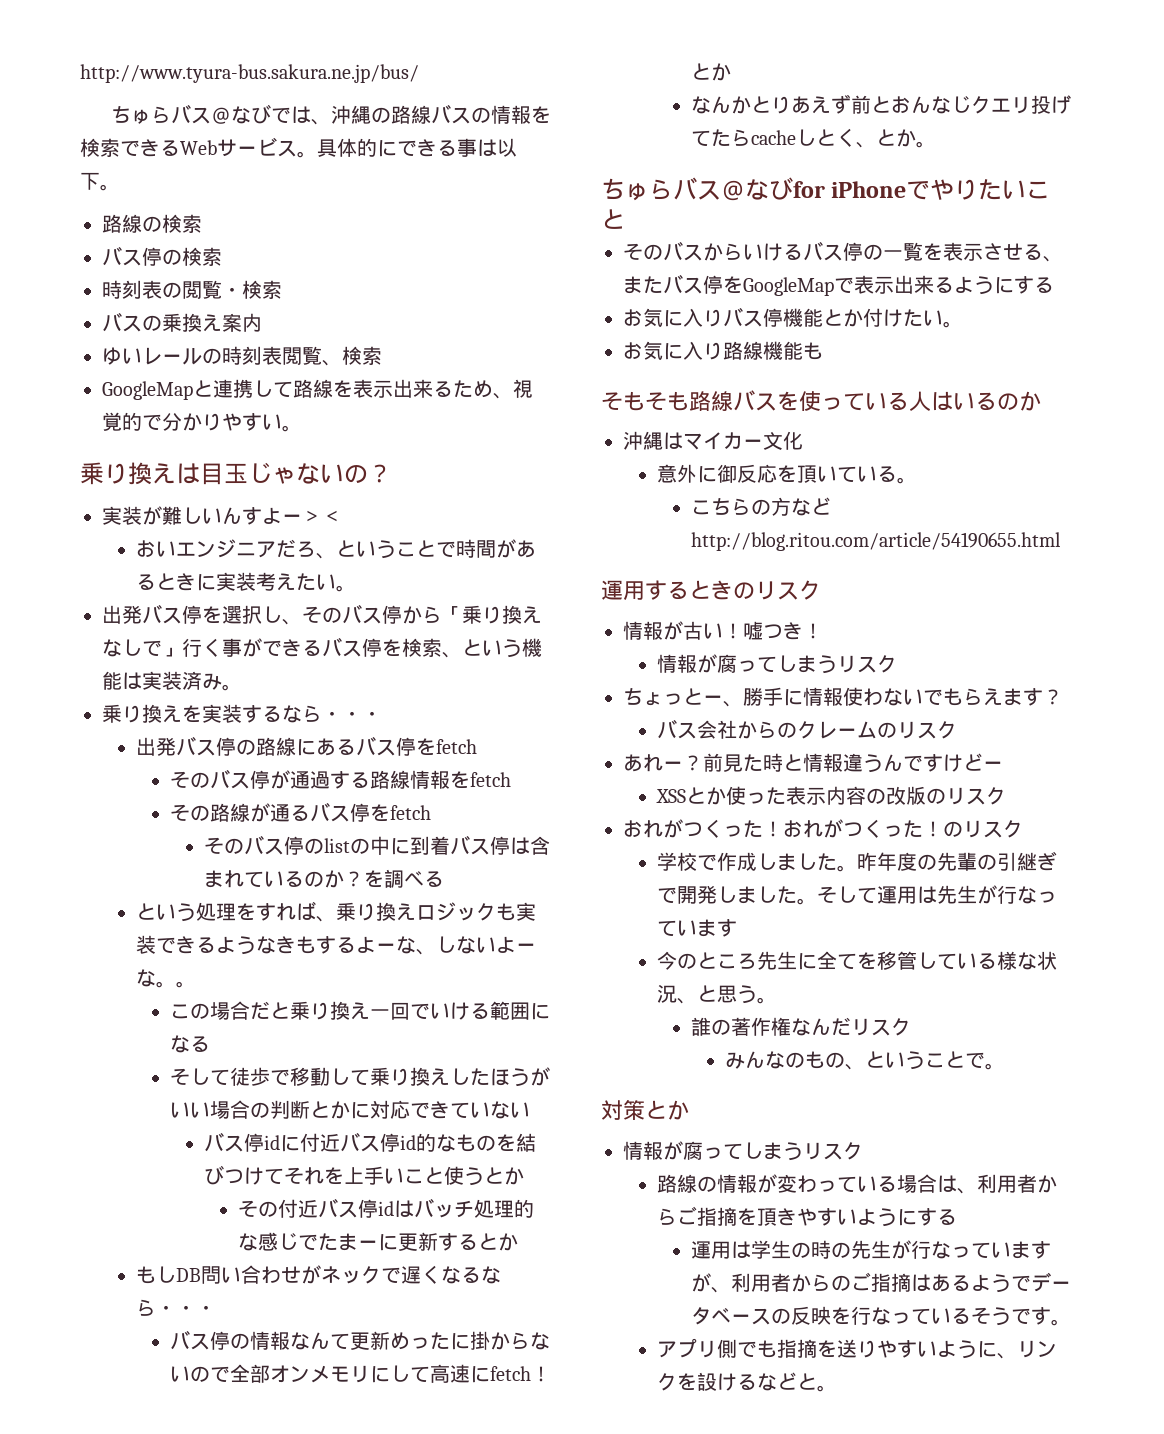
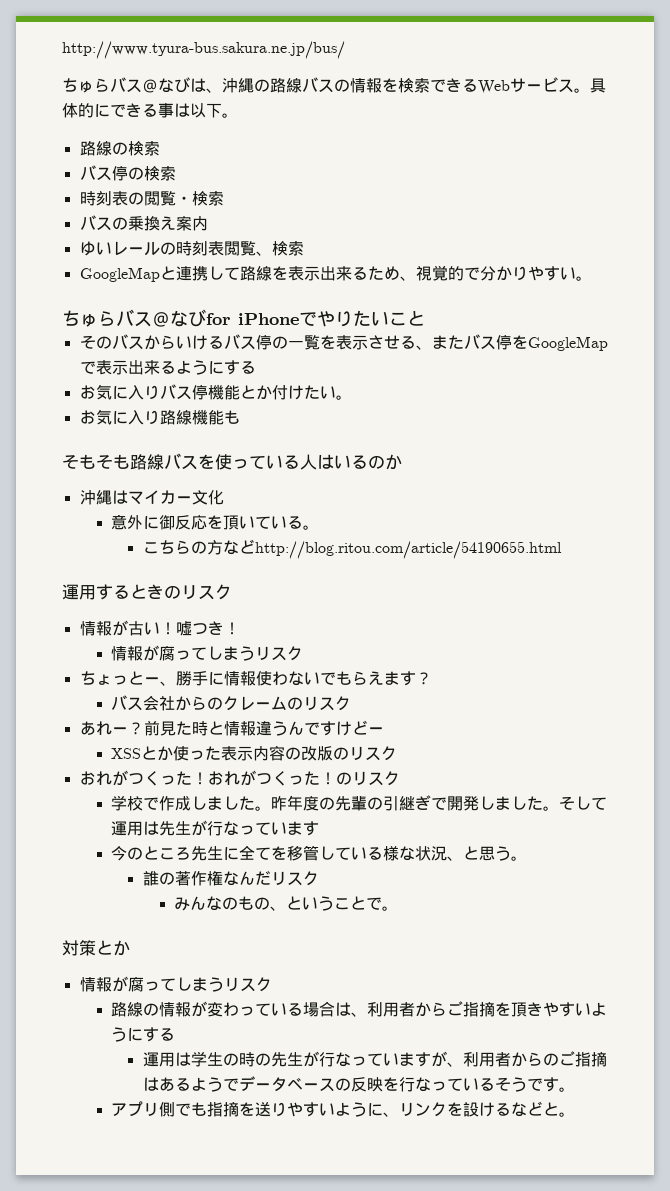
- ちゅらバス＠なびでは、沖縄の路線バスの情報を検索できるWebサービス。
+ ちゅらバス＠なびは、沖縄の路線バスの情報を検索できるWebサービス。
- 乗り換えは目玉じゃないの？
- 実装が難しいんすよー＞＜
- おいエンジニアだろ、ということで時間があるときに実装考えたい。
- 出発バス停を選択し、そのバス停から「乗り換えなしで」行く事ができるバス停を検索、という機能は実装済み。
- 乗り換えを実装するなら・・・
- 出発バス停の路線にあるバス停をfetch
- そのバス停が通過する路線情報をfetch
- その路線が通るバス停をfetch
- そのバス停のlistの中に到着バス停は含まれているのか？を調べる
- という処理をすれば、乗り換えロジックも実装できるようなきもするよーな、しないよーな。。
- この場合だと乗り換え一回でいける範囲になる
- そして徒歩で移動して乗り換えしたほうがいい場合の判断とかに対応できていない
- バス停idに付近バス停id的なものを結びつけてそれを上手いこと使うとか
- その付近バス停idはバッチ処理的な感じでたまーに更新するとか
- もしDB問い合わせがネックで遅くなるなら・・・
- バス停の情報なんて更新めったに掛からないので全部オンメモリにして高速にfetch！とか
- なんかとりあえず前とおんなじクエリ投げてたらcacheしとく、とか。

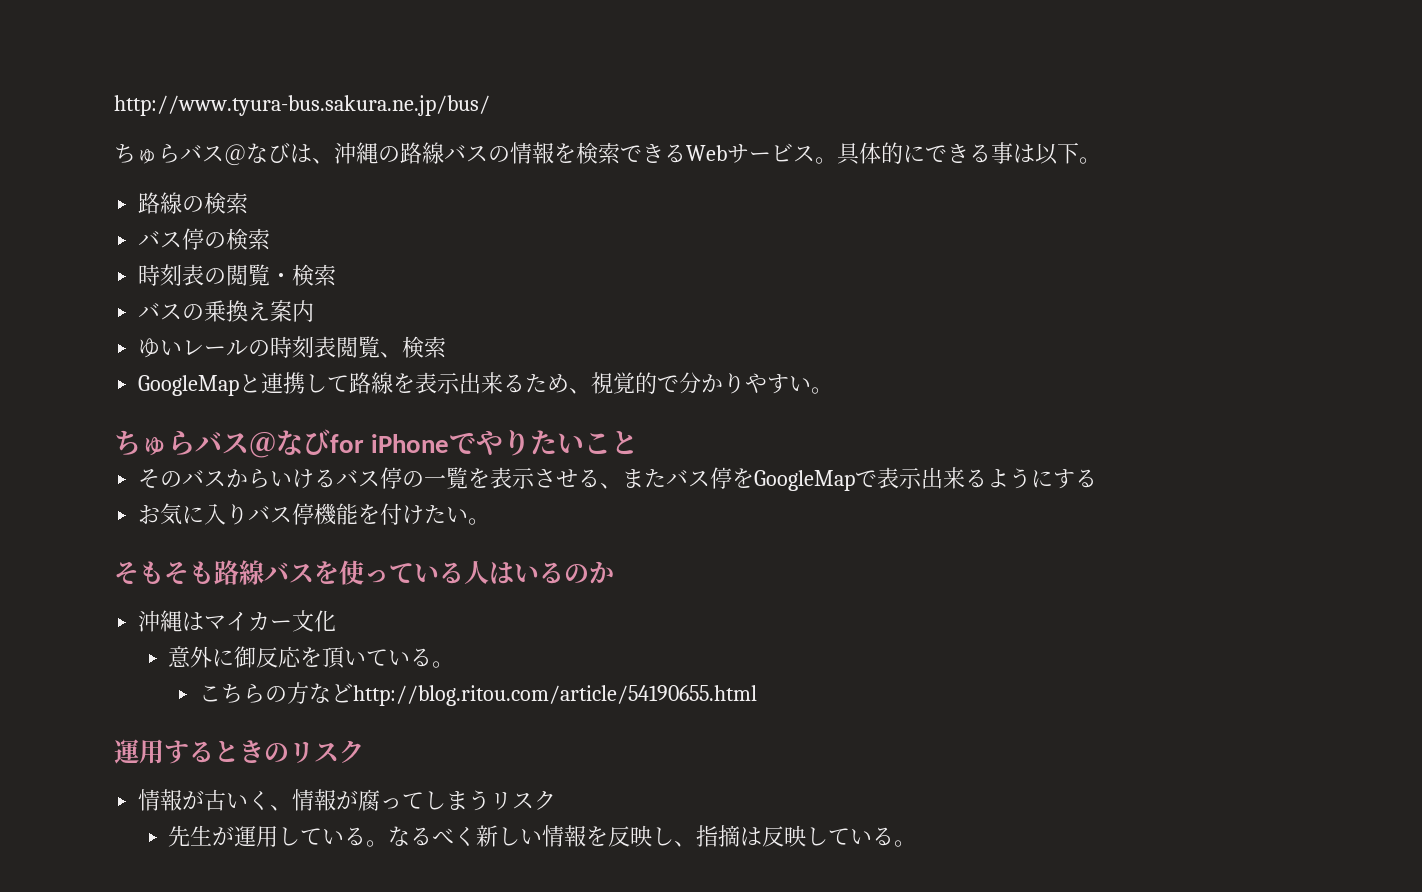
- お気に入りバス停機能とか付けたい。
+ お気に入りバス停機能を付けたい。
- お気に入り路線機能も
- 情報が古い！嘘つき！
- 情報が腐ってしまうリスク
- ちょっとー、勝手に情報使わないでもらえます？
- バス会社からのクレームのリスク
- あれー？前見た時と情報違うんですけどー
- XSSとか使った表示内容の改版のリスク
- おれがつくった！おれがつくった！のリスク
- 学校で作成しました。昨年度の先輩の引継ぎで開発しました。そして運用は先生が行なっています
- 今のところ先生に全てを移管している様な状況、と思う。
- 誰の著作権なんだリスク
- みんなのもの、ということで。
- 対策とか
- 情報が腐ってしまうリスク
- 路線の情報が変わっている場合は、利用者からご指摘を頂きやすいようにする
- 運用は学生の時の先生が行なっていますが、利用者からのご指摘はあるようでデータベースの反映を行なっているそうです。
- アプリ側でも指摘を送りやすいように、リンクを設けるなどと。
+ 情報が古いく、情報が腐ってしまうリスク
+ 先生が運用している。なるべく新しい情報を反映し、指摘は反映している。

